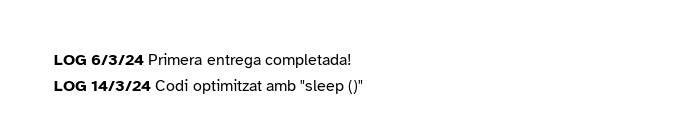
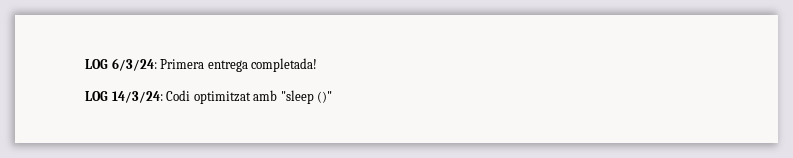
- LOG 6/3/24 Primera entrega completada!
+ LOG 6/3/24: Primera entrega completada!
- LOG 14/3/24 Codi optimitzat amb "sleep ()"
+ LOG 14/3/24: Codi optimitzat amb "sleep ()"

